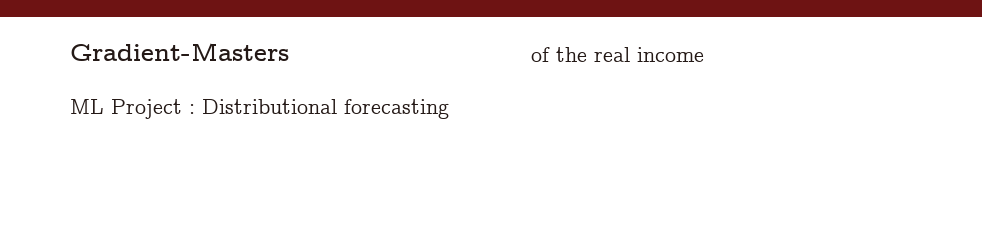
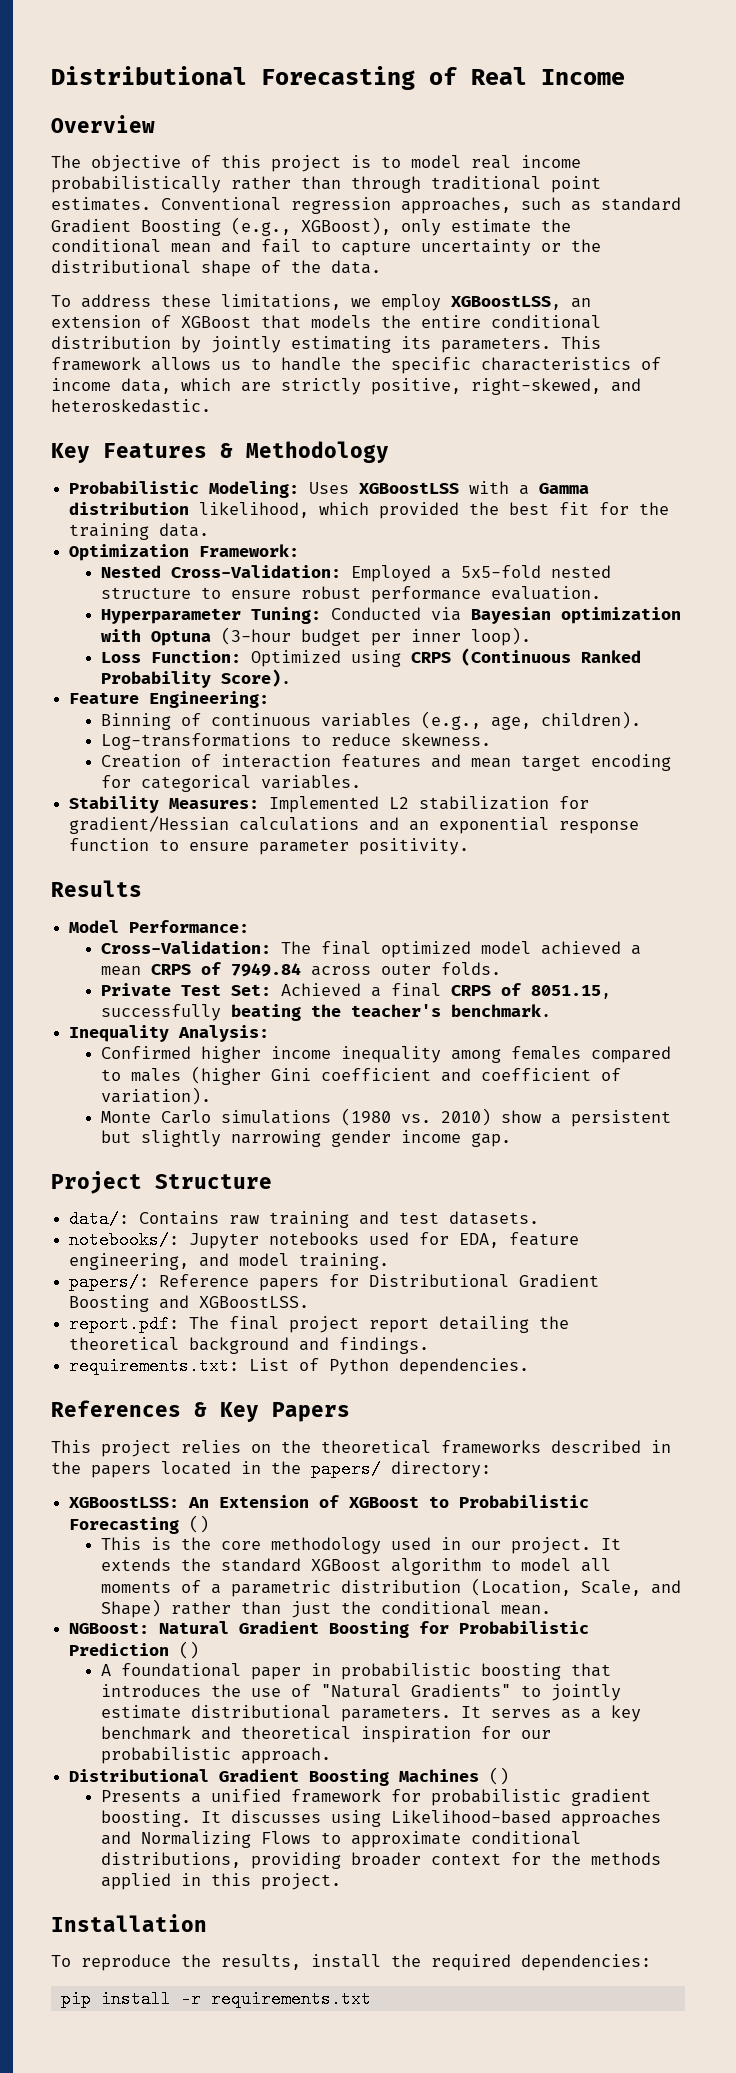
- Gradient-Masters
- ML Project : Distributional forecasting of the real income
+ Distributional Forecasting of Real Income
+ Overview
+ The objective of this project is to model real income probabilistically rather than through traditional point estimates. Conventional regression approaches, such as standard Gradient Boosting (e.g., XGBoost), only estimate the conditional mean and fail to capture uncertainty or the distributional shape of the data.
+ To address these limitations, we employ XGBoostLSS, an extension of XGBoost that models the entire conditional distribution by jointly estimating its parameters. This framework allows us to handle the specific characteristics of income data, which are strictly positive, right-skewed, and heteroskedastic.
+ Key Features & Methodology
+ Probabilistic Modeling: Uses XGBoostLSS with a Gamma distribution likelihood, which provided the best fit for the training data.
+ Optimization Framework:
+ Nested Cross-Validation: Employed a 5x5-fold nested structure to ensure robust performance evaluation.
+ Hyperparameter Tuning: Conducted via Bayesian optimization with Optuna (3-hour budget per inner loop).
+ Loss Function: Optimized using CRPS (Continuous Ranked Probability Score).
+ Feature Engineering:
+ Binning of continuous variables (e.g., age, children).
+ Log-transformations to reduce skewness.
+ Creation of interaction features and mean target encoding for categorical variables.
+ Stability Measures: Implemented L2 stabilization for gradient/Hessian calculations and an exponential response function to ensure parameter positivity.
+ Results
+ Model Performance:
+ Cross-Validation: The final optimized model achieved a mean CRPS of 7949.84 across outer folds.
+ Private Test Set: Achieved a final CRPS of 8051.15, successfully beating the teacher's benchmark.
+ Inequality Analysis:
+ Confirmed higher income inequality among females compared to males (higher Gini coefficient and coefficient of variation).
+ Monte Carlo simulations (1980 vs. 2010) show a persistent but slightly narrowing gender income gap.
+ Project Structure
+ data/: Contains raw training and test datasets.
+ notebooks/: Jupyter notebooks used for EDA, feature engineering, and model training.
+ papers/: Reference papers for Distributional Gradient Boosting and XGBoostLSS.
+ report.pdf: The final project report detailing the theoretical background and findings.
+ requirements.txt: List of Python dependencies.
+ References & Key Papers
+ This project relies on the theoretical frameworks described in the papers located in the papers/ directory:
+ XGBoostLSS: An Extension of XGBoost to Probabilistic Forecasting ()
+ This is the core methodology used in our project. It extends the standard XGBoost algorithm to model all moments of a parametric distribution (Location, Scale, and Shape) rather than just the conditional mean.
+ NGBoost: Natural Gradient Boosting for Probabilistic Prediction ()
+ A foundational paper in probabilistic boosting that introduces the use of "Natural Gradients" to jointly estimate distributional parameters. It serves as a key benchmark and theoretical inspiration for our probabilistic approach.
+ Distributional Gradient Boosting Machines ()
+ Presents a unified framework for probabilistic gradient boosting. It discusses using Likelihood-based approaches and Normalizing Flows to approximate conditional distributions, providing broader context for the methods applied in this project.
+ Installation
+ To reproduce the results, install the required dependencies:
+ pip install -r requirements.txt

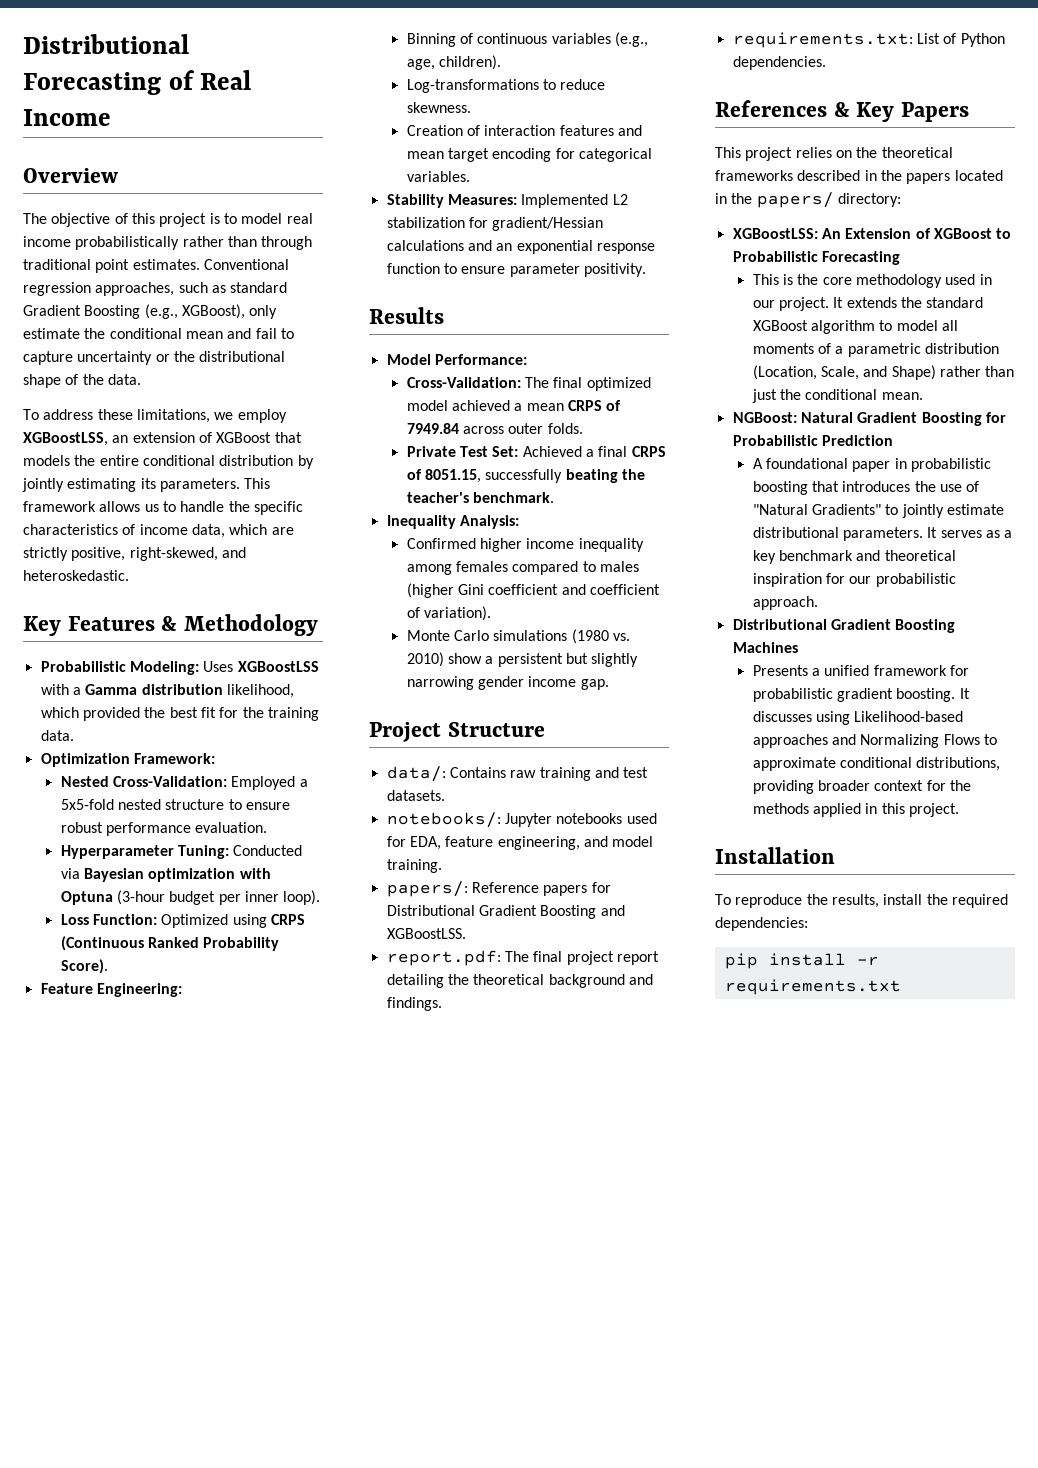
- XGBoostLSS: An Extension of XGBoost to Probabilistic Forecasting ()
+ XGBoostLSS: An Extension of XGBoost to Probabilistic Forecasting
- NGBoost: Natural Gradient Boosting for Probabilistic Prediction ()
+ NGBoost: Natural Gradient Boosting for Probabilistic Prediction
- Distributional Gradient Boosting Machines ()
+ Distributional Gradient Boosting Machines

